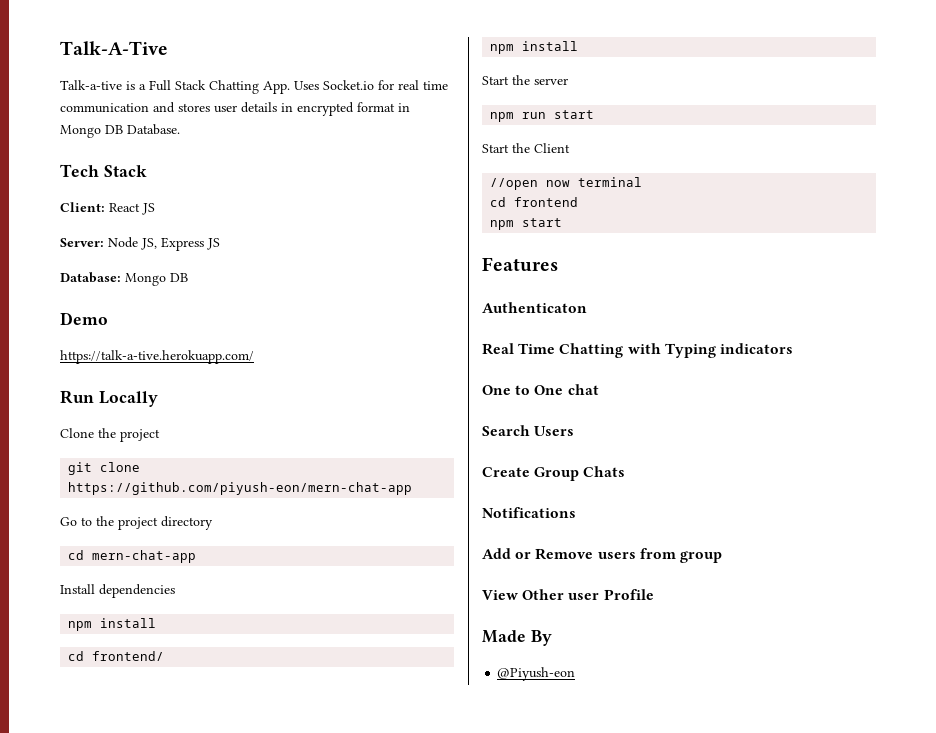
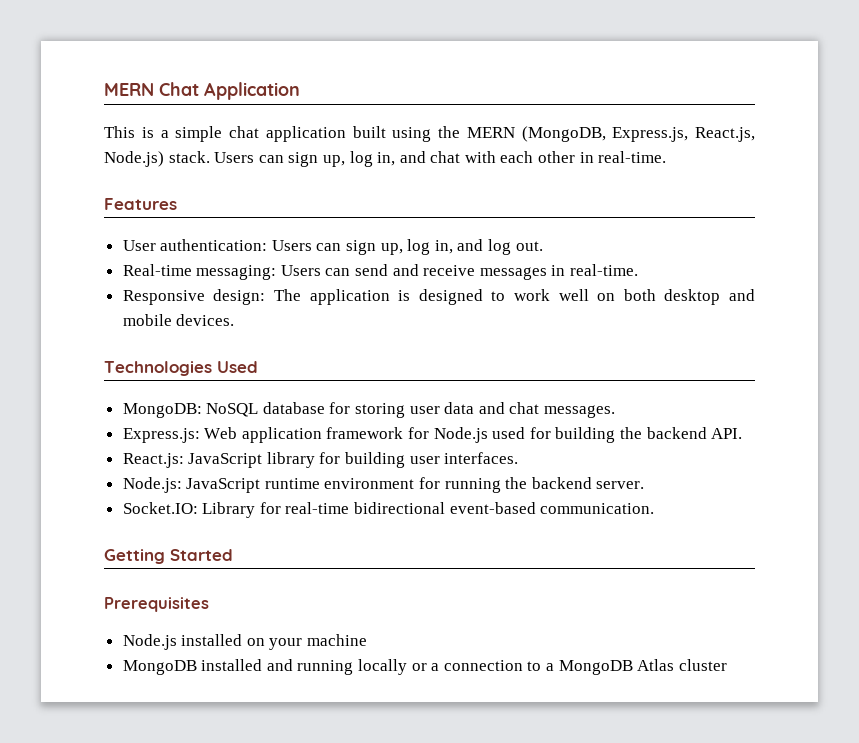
- Talk-A-Tive
- Talk-a-tive is a Full Stack Chatting App. Uses Socket.io for real time communication and stores user details in encrypted format in Mongo DB Database.
- Tech Stack
- Client: React JS
- Server: Node JS, Express JS
- Database: Mongo DB
- Demo
- https://talk-a-tive.herokuapp.com/
- Run Locally
- Clone the project
- git clone https://github.com/piyush-eon/mern-chat-app
- Go to the project directory
- cd mern-chat-app
- Install dependencies
- npm install
- cd frontend/
- npm install
- Start the server
- npm run start
- Start the Client
- //open now terminal
- cd frontend
- npm start
+ MERN Chat Application
+ This is a simple chat application built using the MERN (MongoDB, Express.js, React.js, Node.js) stack. Users can sign up, log in, and chat with each other in real-time.
  Features
- Authenticaton
- Real Time Chatting with Typing indicators
- One to One chat
- Search Users
- Create Group Chats
- Notifications
- Add or Remove users from group
- View Other user Profile
- Made By
- @Piyush-eon
+ User authentication: Users can sign up, log in, and log out.
+ Real-time messaging: Users can send and receive messages in real-time.
+ Responsive design: The application is designed to work well on both desktop and mobile devices.
+ Technologies Used
+ MongoDB: NoSQL database for storing user data and chat messages.
+ Express.js: Web application framework for Node.js used for building the backend API.
+ React.js: JavaScript library for building user interfaces.
+ Node.js: JavaScript runtime environment for running the backend server.
+ Socket.IO: Library for real-time bidirectional event-based communication.
+ Getting Started
+ Prerequisites
+ Node.js installed on your machine
+ MongoDB installed and running locally or a connection to a MongoDB Atlas cluster

